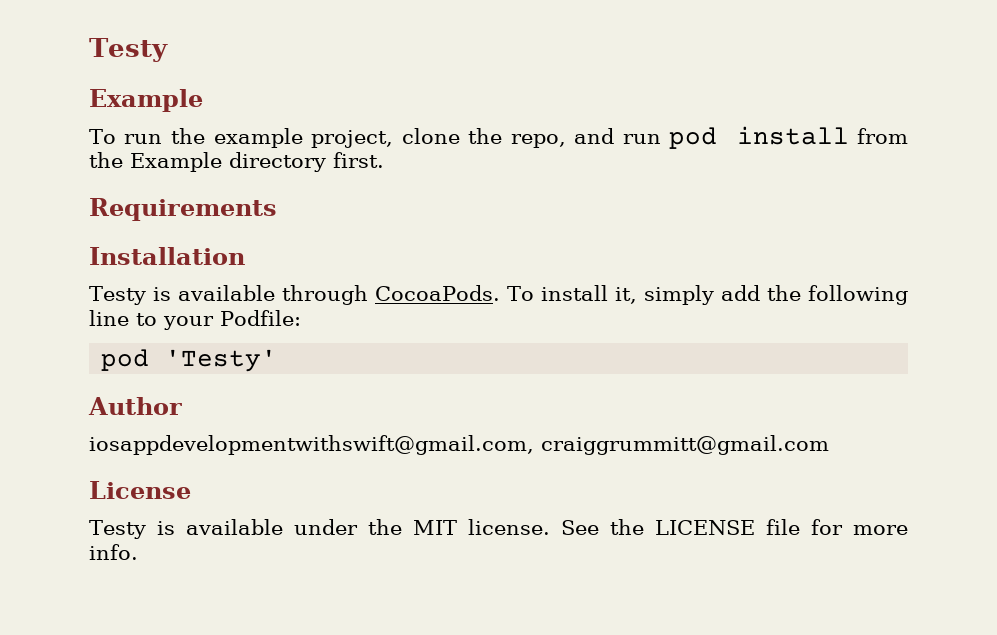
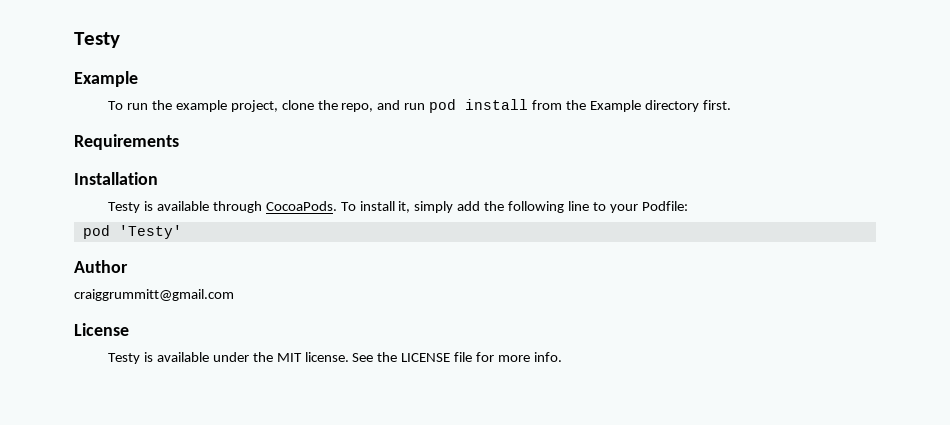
- iosappdevelopmentwithswift@gmail.com, craiggrummitt@gmail.com
+ craiggrummitt@gmail.com

